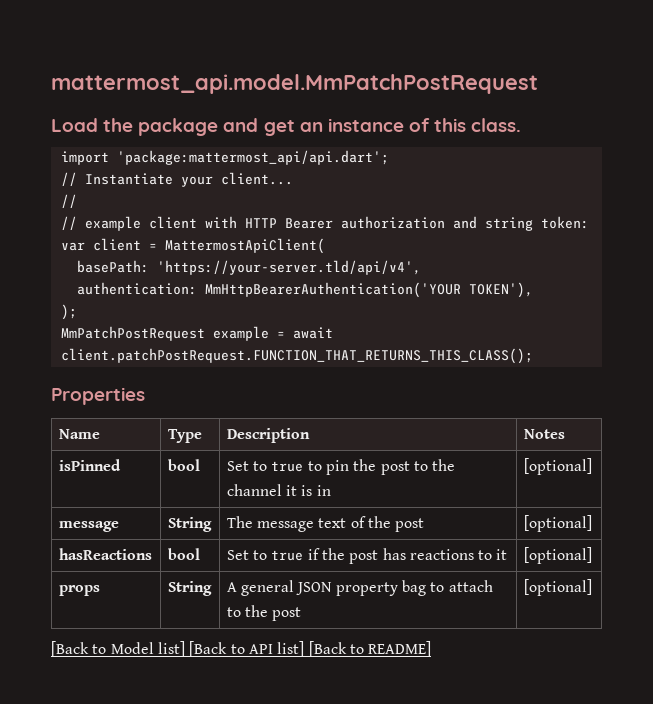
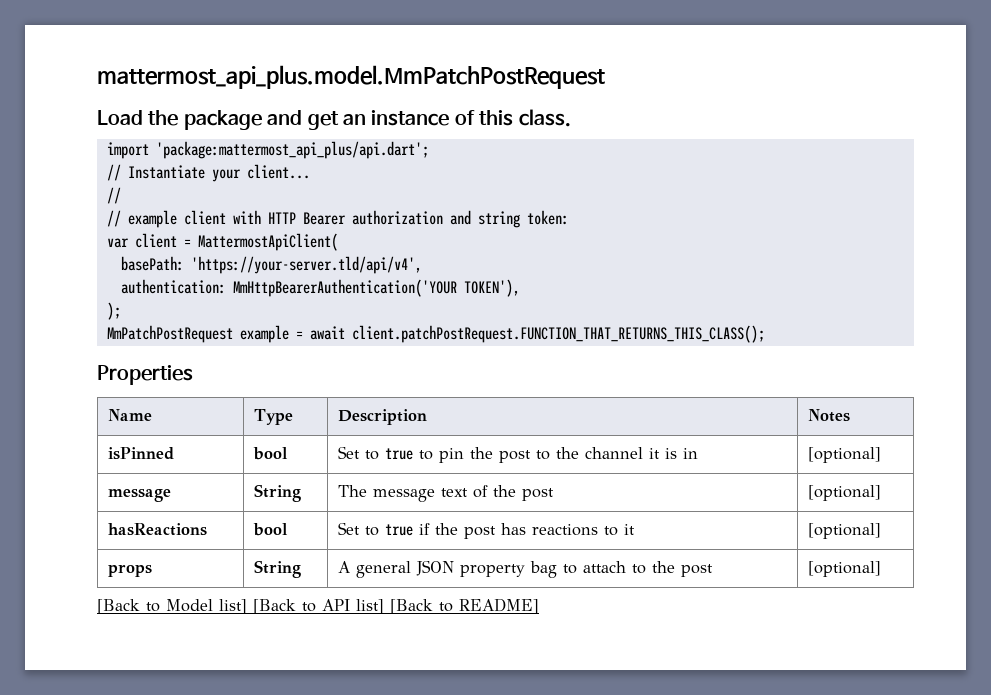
- mattermost_api.model.MmPatchPostRequest
+ mattermost_api_plus.model.MmPatchPostRequest
- import 'package:mattermost_api/api.dart';
+ import 'package:mattermost_api_plus/api.dart';

